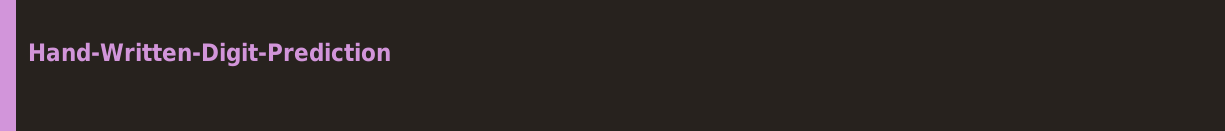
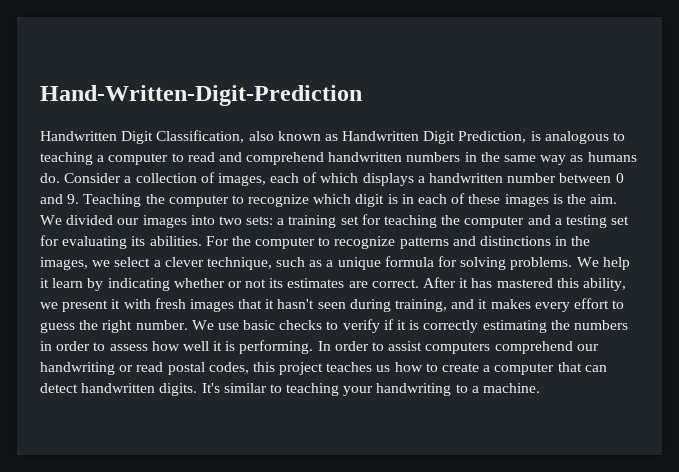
+ Handwritten Digit Classification, also known as Handwritten Digit Prediction, is analogous to teaching a computer to read and comprehend handwritten numbers in the same way as humans do. Consider a collection of images, each of which displays a handwritten number between 0 and 9. Teaching the computer to recognize which digit is in each of these images is the aim. We divided our images into two sets: a training set for teaching the computer and a testing set for evaluating its abilities. For the computer to recognize patterns and distinctions in the images, we select a clever technique, such as a unique formula for solving problems. We help it learn by indicating whether or not its estimates are correct. After it has mastered this ability, we present it with fresh images that it hasn't seen during training, and it makes every effort to guess the right number. We use basic checks to verify if it is correctly estimating the numbers in order to assess how well it is performing. In order to assist computers comprehend our handwriting or read postal codes, this project teaches us how to create a computer that can detect handwritten digits. It's similar to teaching your handwriting to a machine.

